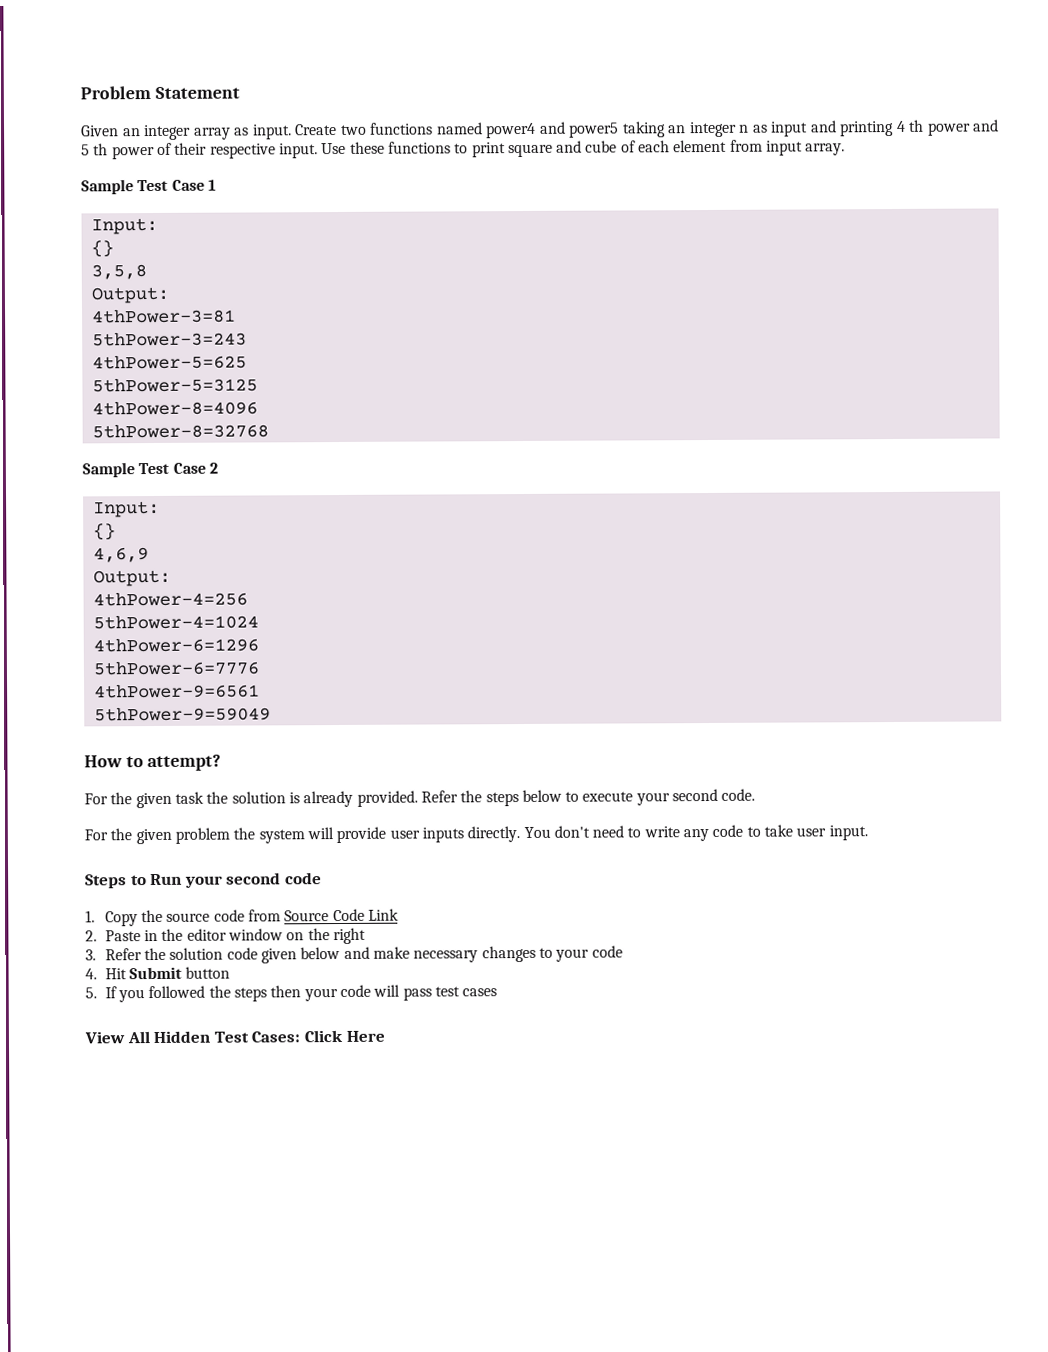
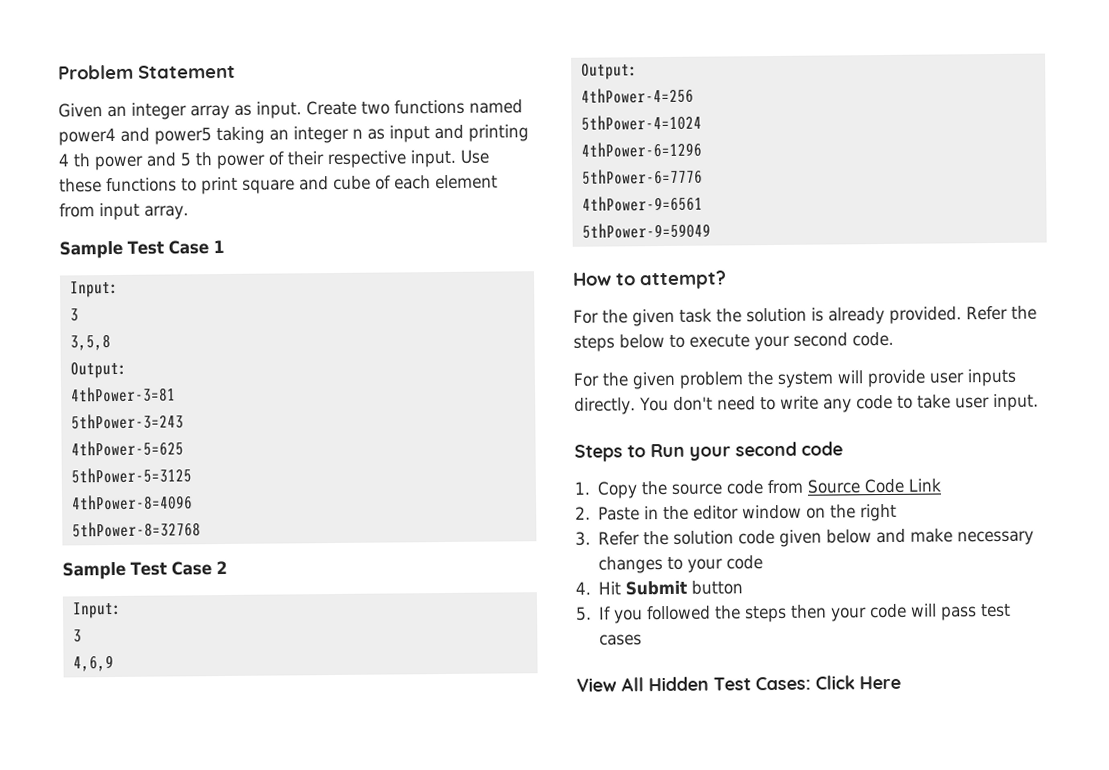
  Sample Test Case 1
  Input:
- {}
+ 3
  Sample Test Case 2
  Input:
- {}
+ 3

